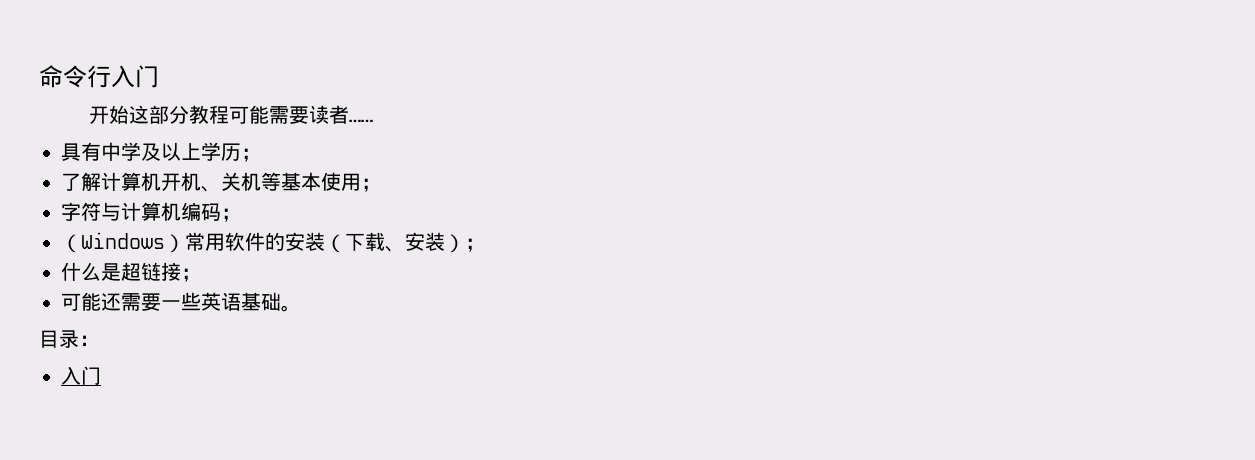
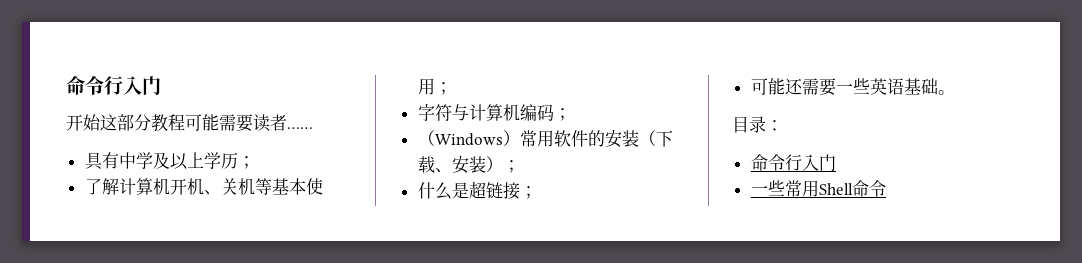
  目录：
- 入门
+ 命令行入门
+ 一些常用Shell命令

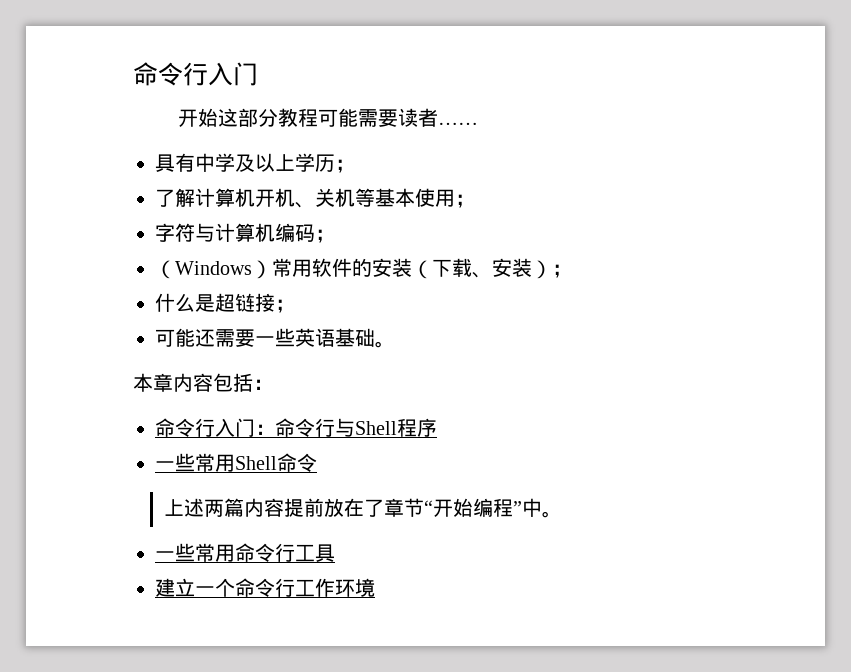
- 目录：
- 命令行入门
+ 本章内容包括：
+ 命令行入门：命令行与Shell程序
+ 上述两篇内容提前放在了章节“开始编程”中。
+ 一些常用命令行工具
+ 建立一个命令行工作环境

